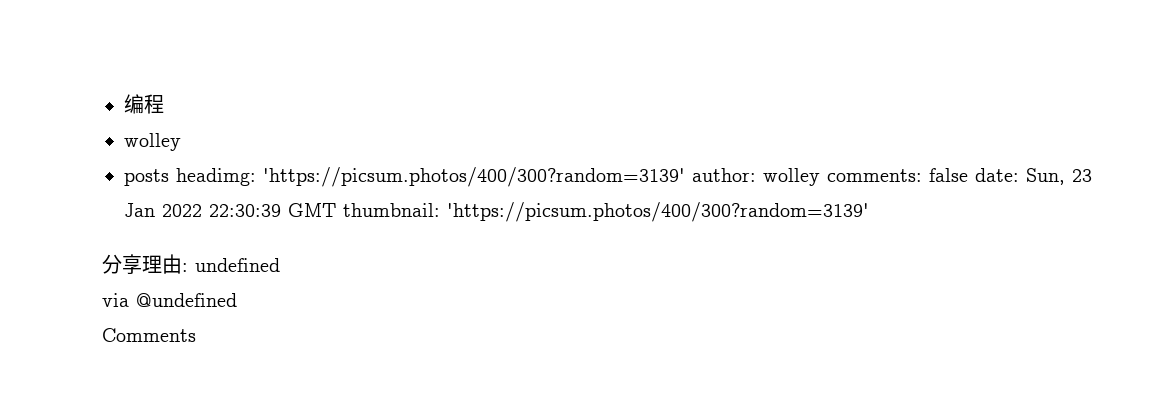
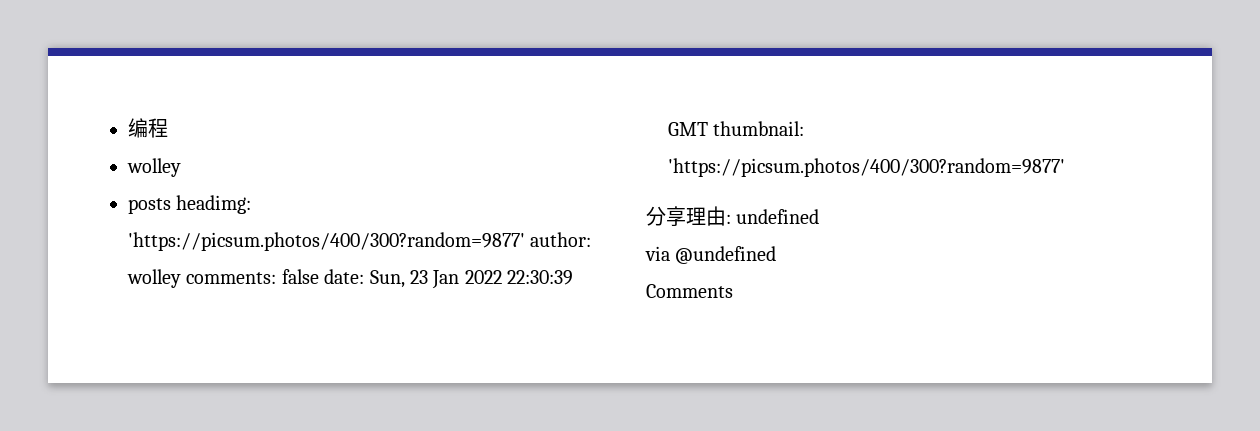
- posts headimg: 'https://picsum.photos/400/300?random=3139' author: wolley comments: false date: Sun, 23 Jan 2022 22:30:39 GMT thumbnail: 'https://picsum.photos/400/300?random=3139'
+ posts headimg: 'https://picsum.photos/400/300?random=9877' author: wolley comments: false date: Sun, 23 Jan 2022 22:30:39 GMT thumbnail: 'https://picsum.photos/400/300?random=9877'

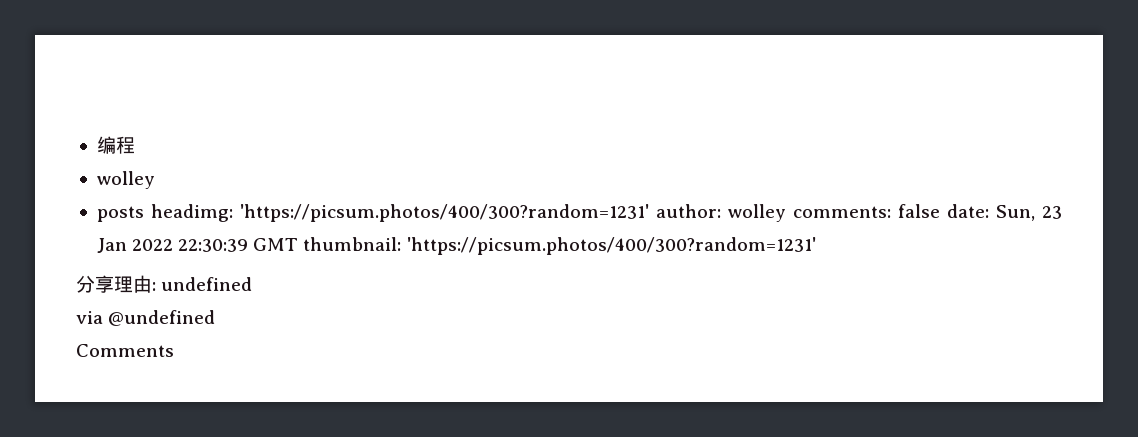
- posts headimg: 'https://picsum.photos/400/300?random=9877' author: wolley comments: false date: Sun, 23 Jan 2022 22:30:39 GMT thumbnail: 'https://picsum.photos/400/300?random=9877'
+ posts headimg: 'https://picsum.photos/400/300?random=1231' author: wolley comments: false date: Sun, 23 Jan 2022 22:30:39 GMT thumbnail: 'https://picsum.photos/400/300?random=1231'

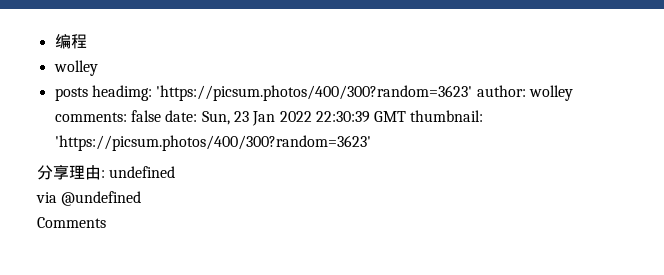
- posts headimg: 'https://picsum.photos/400/300?random=1231' author: wolley comments: false date: Sun, 23 Jan 2022 22:30:39 GMT thumbnail: 'https://picsum.photos/400/300?random=1231'
+ posts headimg: 'https://picsum.photos/400/300?random=3623' author: wolley comments: false date: Sun, 23 Jan 2022 22:30:39 GMT thumbnail: 'https://picsum.photos/400/300?random=3623'

